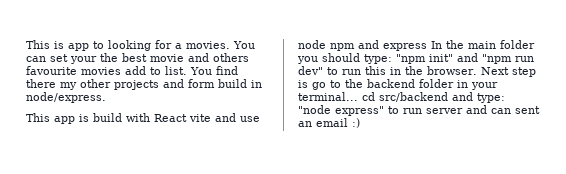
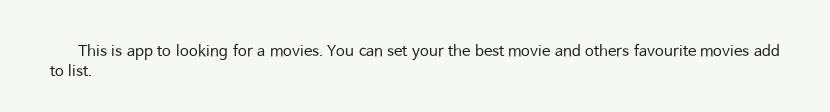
- You find there my other projects and form build in node/express.
- This app is build with React vite and use node npm and express In the main folder you should type: "npm init" and "npm run dev" to run this in the browser. Next step is go to the backend folder in your terminal... cd src/backend and type: "node express" to run server and can sent an email :)

